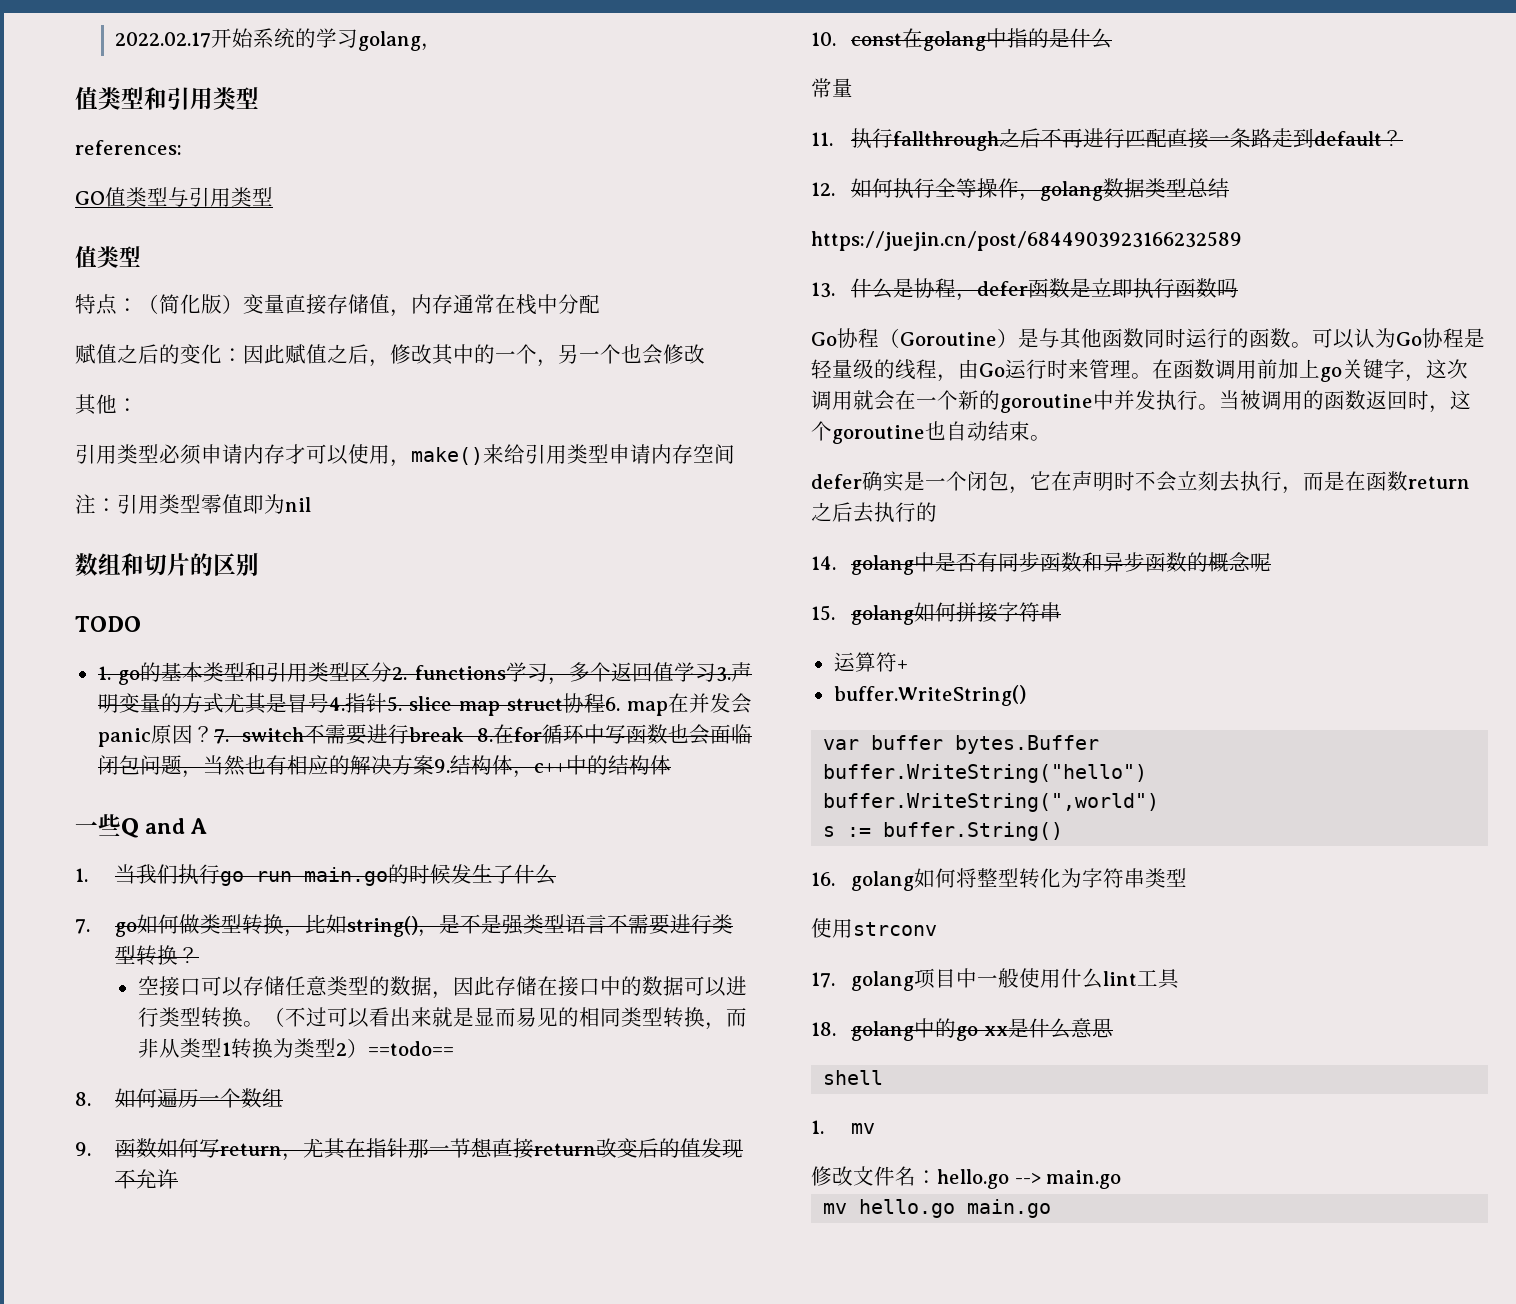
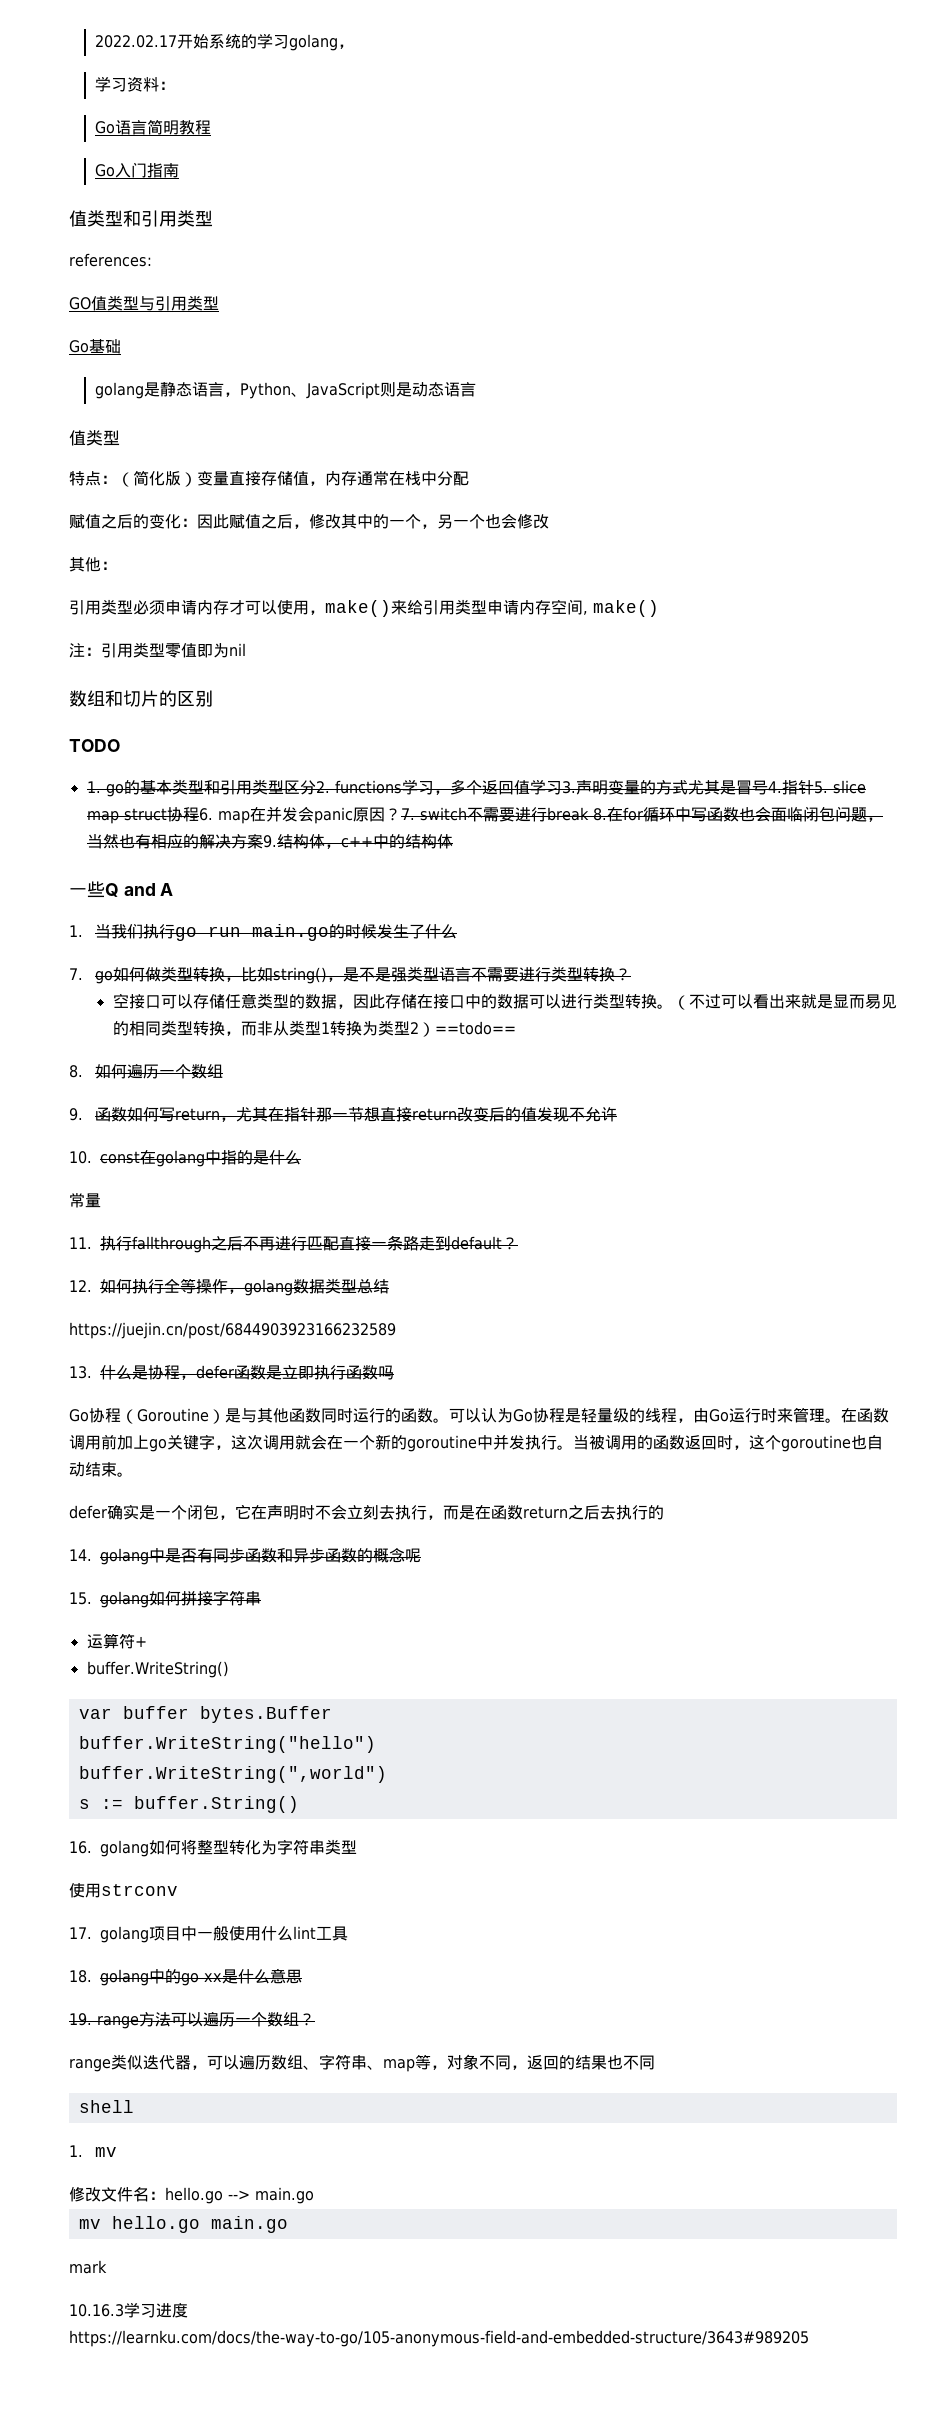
+ 学习资料：
+ Go语言简明教程
+ Go入门指南
+ Go基础
+ golang是静态语言，Python、JavaScript则是动态语言
- 引用类型必须申请内存才可以使用，make()来给引用类型申请内存空间
+ 引用类型必须申请内存才可以使用，make()来给引用类型申请内存空间, make()
+ 19. range方法可以遍历一个数组？
+ range类似迭代器，可以遍历数组、字符串、map等，对象不同，返回的结果也不同
+ mark
+ 10.16.3学习进度https://learnku.com/docs/the-way-to-go/105-anonymous-field-and-embedded-structure/3643#989205

